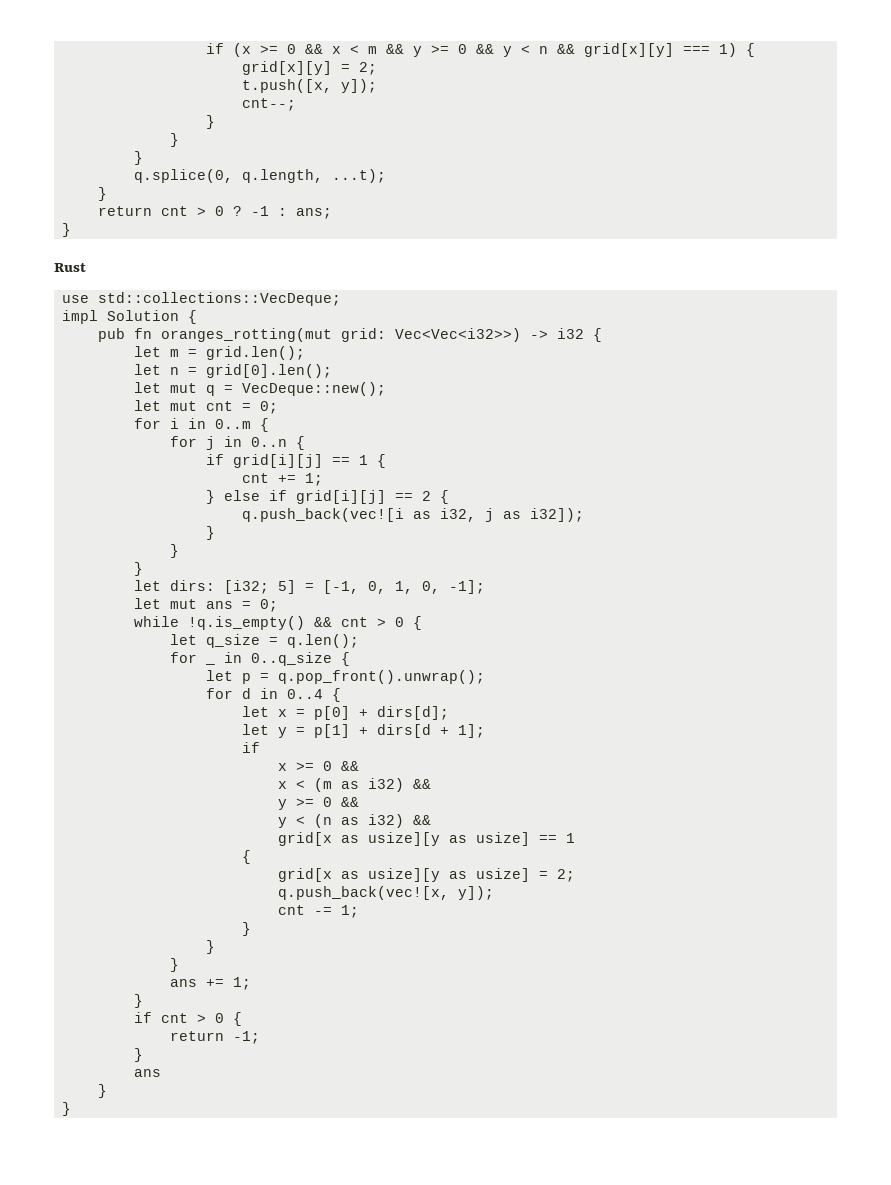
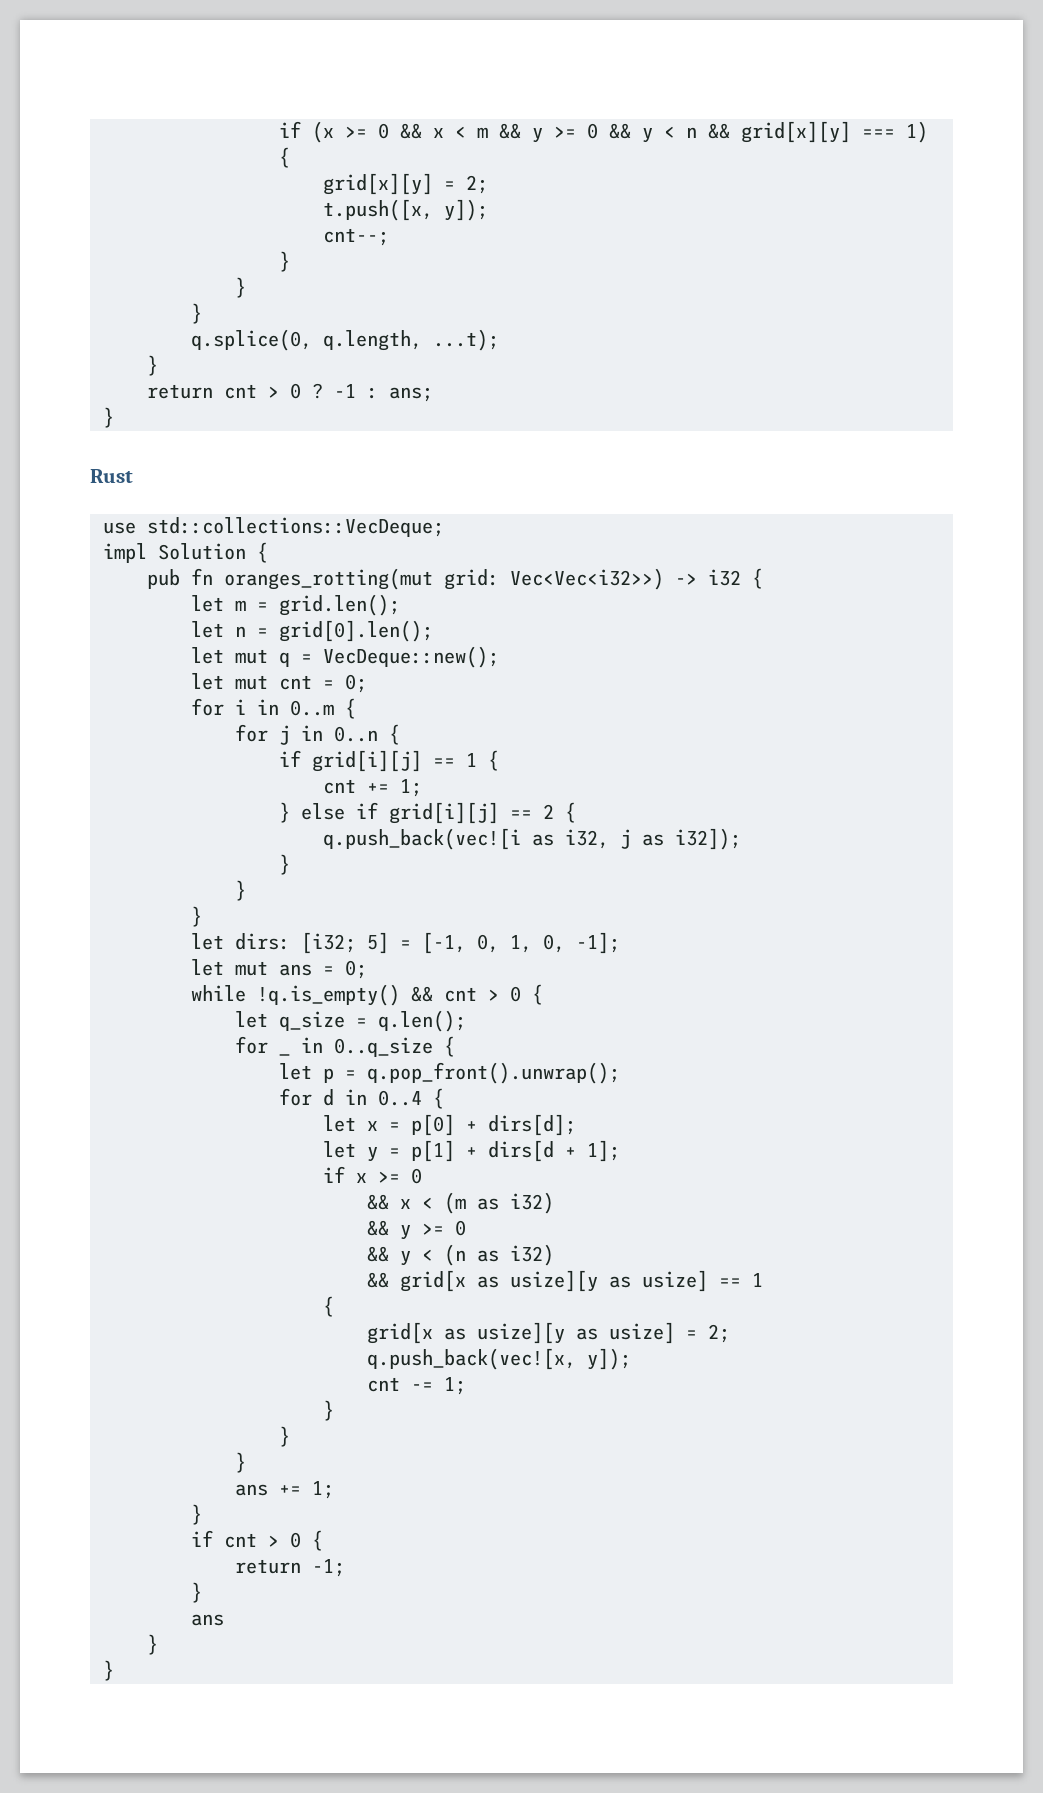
  let y = p[1] + dirs[d + 1];
- if
- x >= 0 &&
- x < (m as i32) &&
- y >= 0 &&
- y < (n as i32) &&
- grid[x as usize][y as usize] == 1
+ if x >= 0
+ && x < (m as i32)
+ && y >= 0
+ && y < (n as i32)
+ && grid[x as usize][y as usize] == 1

